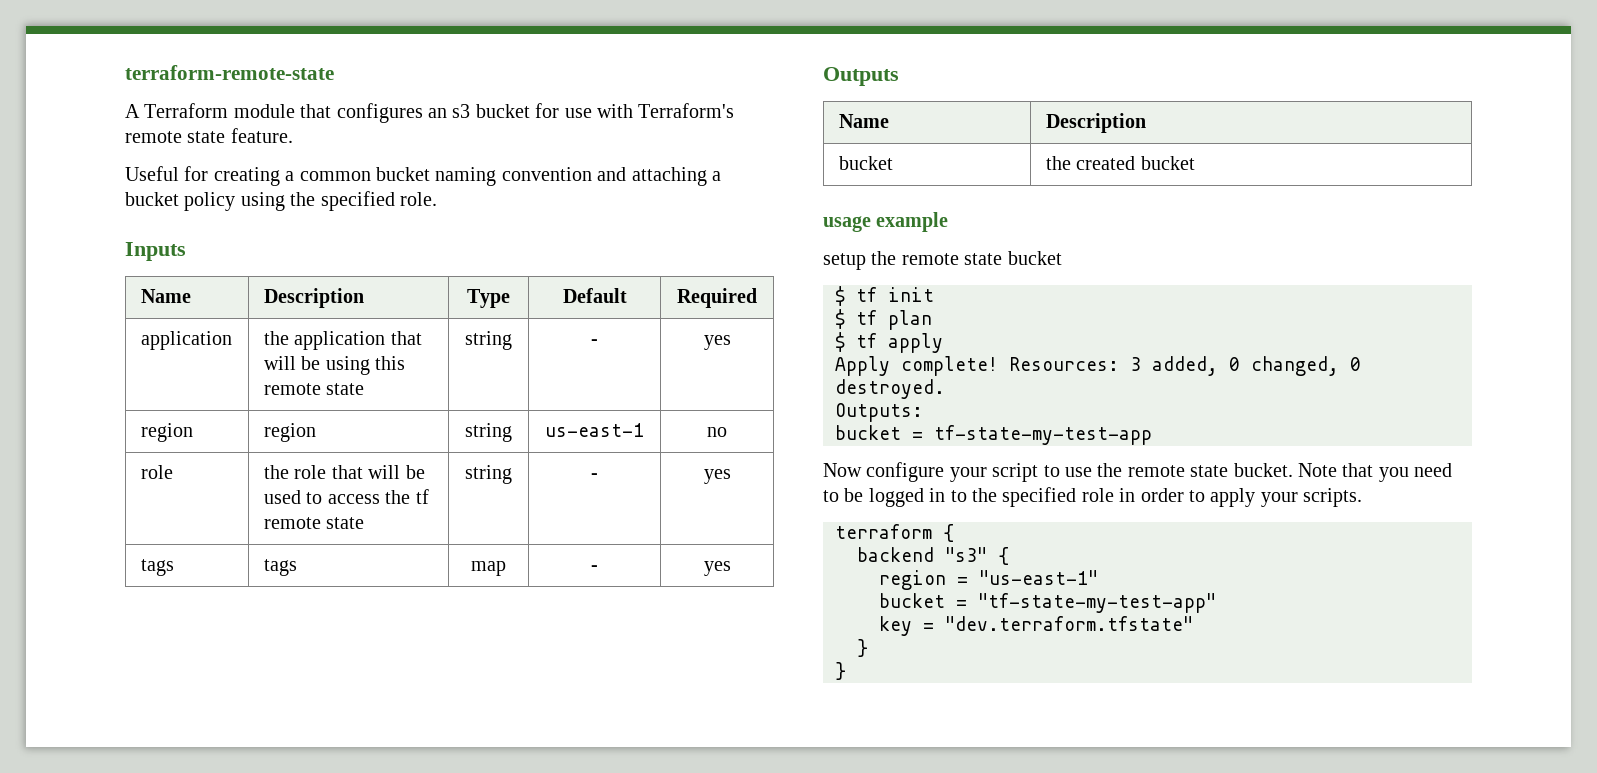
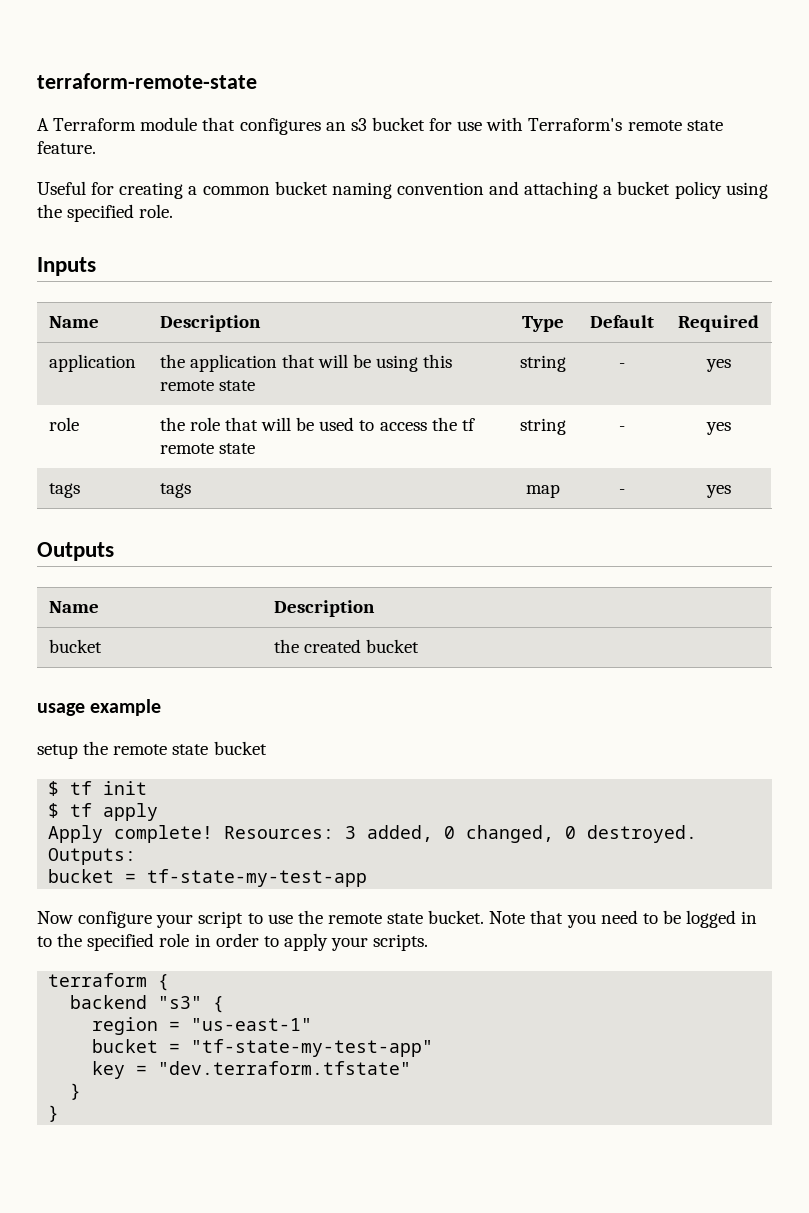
- region | region | string | us-east-1 | no
- $ tf plan

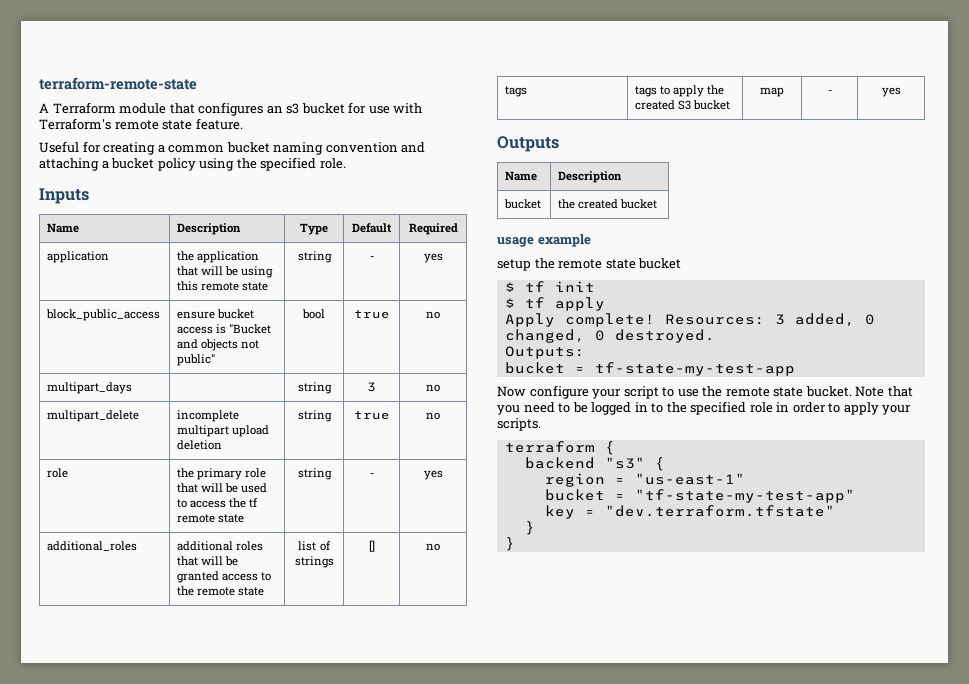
+ block_public_access | ensure bucket access is "Bucket and objects not public" | bool | true | no
+ multipart_days | | string | 3 | no
+ multipart_delete | incomplete multipart upload deletion | string | true | no
- role | the role that will be used to access the tf remote state | string | - | yes
+ role | the primary role that will be used to access the tf remote state | string | - | yes
- tags | tags | map | - | yes
+ additional_roles | additional roles that will be granted access to the remote state | list of strings | [] | no
+ tags | tags to apply the created S3 bucket | map | - | yes

